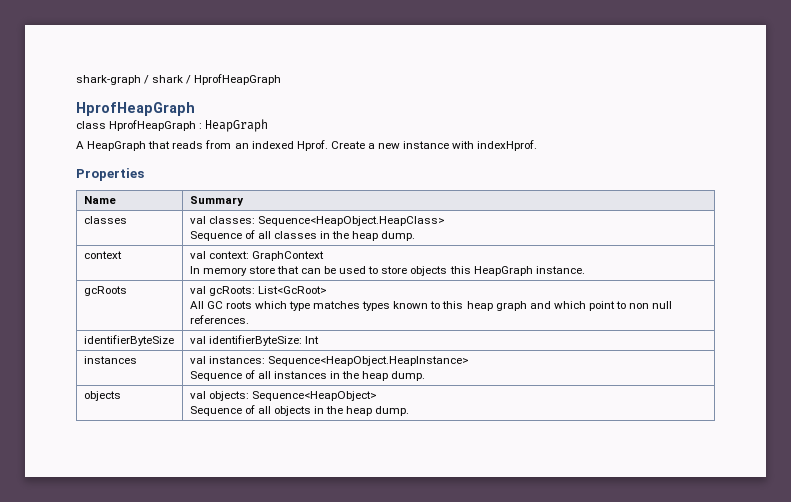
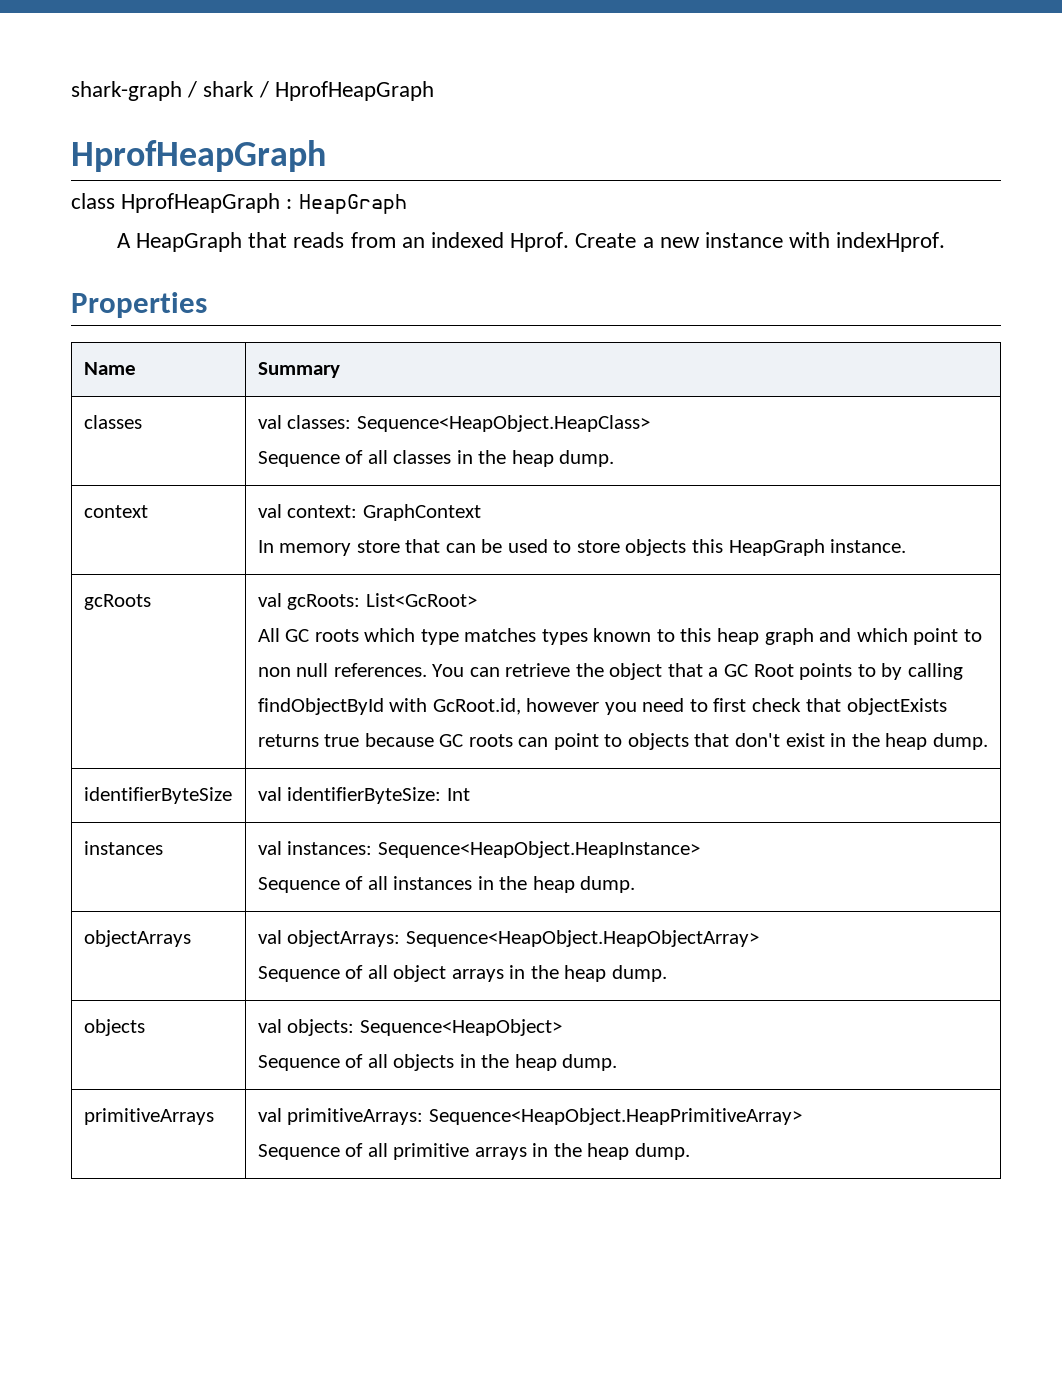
+ You can retrieve the object that a GC Root points to by calling findObjectById with GcRoot.id, however you need to first check that objectExists returns true because GC roots can point to objects that don't exist in the heap dump.
+ objectArrays | val objectArrays: Sequence<HeapObject.HeapObjectArray>
+ Sequence of all object arrays in the heap dump.
+ primitiveArrays | val primitiveArrays: Sequence<HeapObject.HeapPrimitiveArray>
+ Sequence of all primitive arrays in the heap dump.

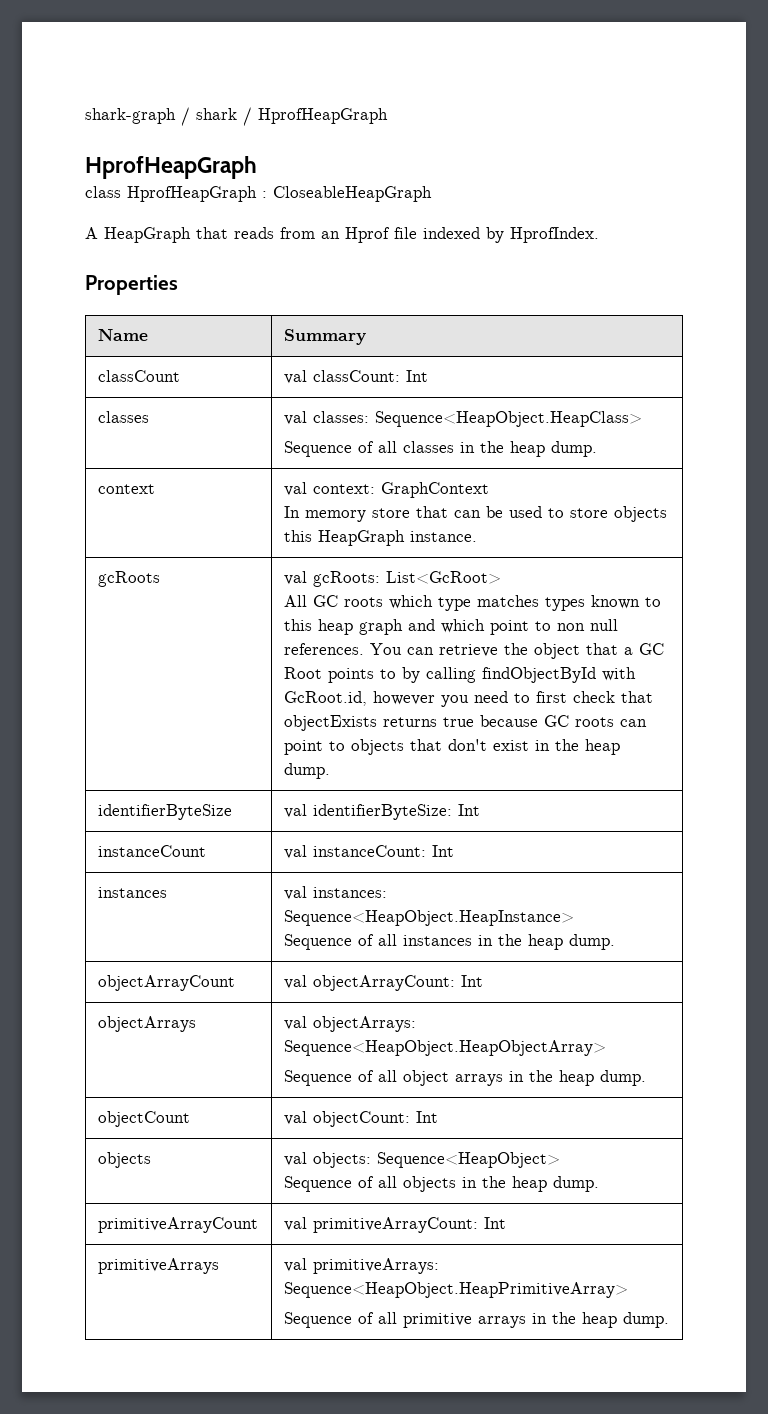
- class HprofHeapGraph : HeapGraph
+ class HprofHeapGraph : CloseableHeapGraph
- A HeapGraph that reads from an indexed Hprof. Create a new instance with indexHprof.
+ A HeapGraph that reads from an Hprof file indexed by HprofIndex.
+ classCount | val classCount: Int
+ instanceCount | val instanceCount: Int
+ objectArrayCount | val objectArrayCount: Int
+ objectCount | val objectCount: Int
+ primitiveArrayCount | val primitiveArrayCount: Int

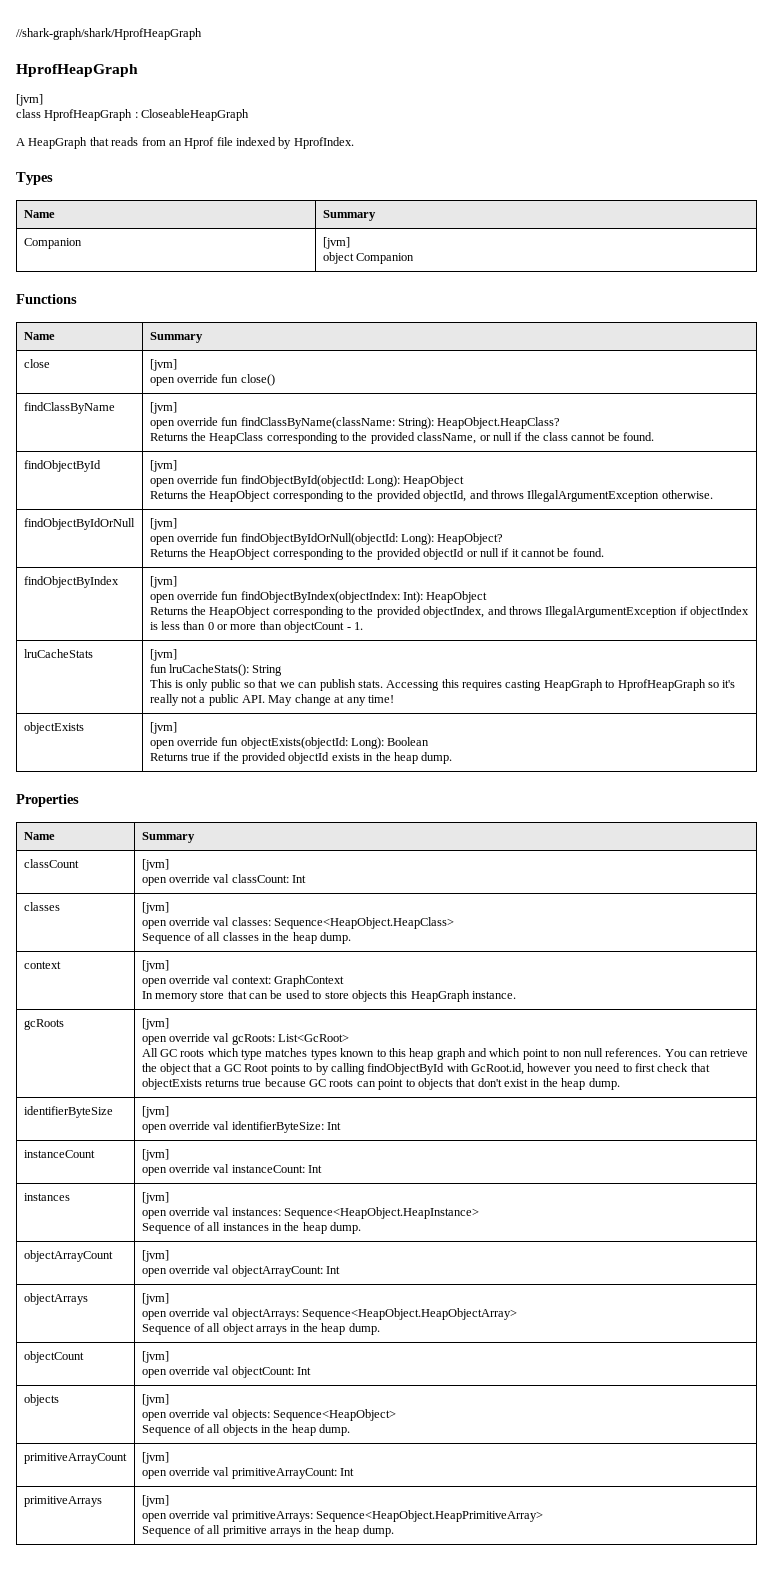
- shark-graph / shark / HprofHeapGraph
+ //shark-graph/shark/HprofHeapGraph
  HprofHeapGraph
+ [jvm]
+ Types
+ Name | Summary
+ Companion | [jvm]
+ object Companion
+ Functions
+ Name | Summary
+ close | [jvm]
+ open override fun close()
+ findClassByName | [jvm]
+ open override fun findClassByName(className: String): HeapObject.HeapClass?
+ Returns the HeapClass corresponding to the provided className, or null if the class cannot be found.
+ findObjectById | [jvm]
+ open override fun findObjectById(objectId: Long): HeapObject
+ Returns the HeapObject corresponding to the provided objectId, and throws IllegalArgumentException otherwise.
+ findObjectByIdOrNull | [jvm]
+ open override fun findObjectByIdOrNull(objectId: Long): HeapObject?
+ Returns the HeapObject corresponding to the provided objectId or null if it cannot be found.
+ findObjectByIndex | [jvm]
+ open override fun findObjectByIndex(objectIndex: Int): HeapObject
+ Returns the HeapObject corresponding to the provided objectIndex, and throws IllegalArgumentException if objectIndex is less than 0 or more than objectCount - 1.
+ lruCacheStats | [jvm]
+ fun lruCacheStats(): String
+ This is only public so that we can publish stats. Accessing this requires casting HeapGraph to HprofHeapGraph so it's really not a public API. May change at any time!
+ objectExists | [jvm]
+ open override fun objectExists(objectId: Long): Boolean
+ Returns true if the provided objectId exists in the heap dump.
- classCount | val classCount: Int
+ classCount | [jvm]
+ open override val classCount: Int
- classes | val classes: Sequence<HeapObject.HeapClass>
+ classes | [jvm]
+ open override val classes: Sequence<HeapObject.HeapClass>
- context | val context: GraphContext
+ context | [jvm]
+ open override val context: GraphContext
- gcRoots | val gcRoots: List<GcRoot>
+ gcRoots | [jvm]
+ open override val gcRoots: List<GcRoot>
- identifierByteSize | val identifierByteSize: Int
+ identifierByteSize | [jvm]
+ open override val identifierByteSize: Int
- instanceCount | val instanceCount: Int
+ instanceCount | [jvm]
+ open override val instanceCount: Int
- instances | val instances: Sequence<HeapObject.HeapInstance>
+ instances | [jvm]
+ open override val instances: Sequence<HeapObject.HeapInstance>
- objectArrayCount | val objectArrayCount: Int
+ objectArrayCount | [jvm]
+ open override val objectArrayCount: Int
- objectArrays | val objectArrays: Sequence<HeapObject.HeapObjectArray>
+ objectArrays | [jvm]
+ open override val objectArrays: Sequence<HeapObject.HeapObjectArray>
- objectCount | val objectCount: Int
+ objectCount | [jvm]
+ open override val objectCount: Int
- objects | val objects: Sequence<HeapObject>
+ objects | [jvm]
+ open override val objects: Sequence<HeapObject>
- primitiveArrayCount | val primitiveArrayCount: Int
+ primitiveArrayCount | [jvm]
+ open override val primitiveArrayCount: Int
- primitiveArrays | val primitiveArrays: Sequence<HeapObject.HeapPrimitiveArray>
+ primitiveArrays | [jvm]
+ open override val primitiveArrays: Sequence<HeapObject.HeapPrimitiveArray>

